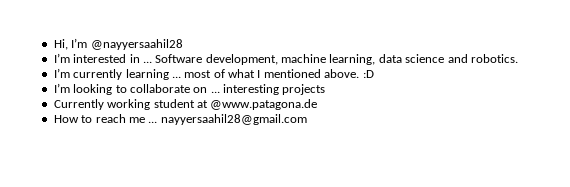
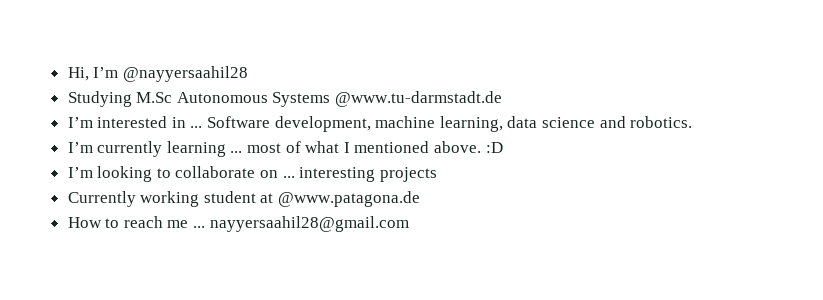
+ Studying M.Sc Autonomous Systems @www.tu-darmstadt.de

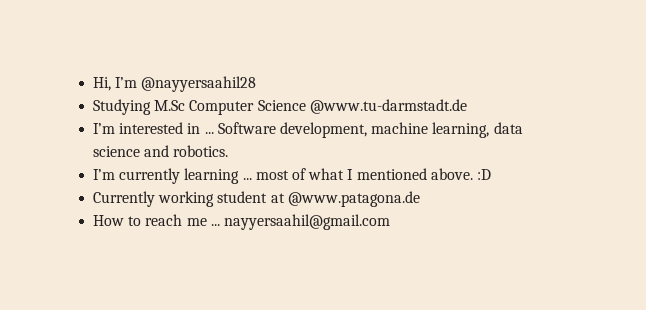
- Studying M.Sc Autonomous Systems @www.tu-darmstadt.de
+ Studying M.Sc Computer Science @www.tu-darmstadt.de
- I’m looking to collaborate on ... interesting projects
- How to reach me ... nayyersaahil28@gmail.com
+ How to reach me ... nayyersaahil@gmail.com

